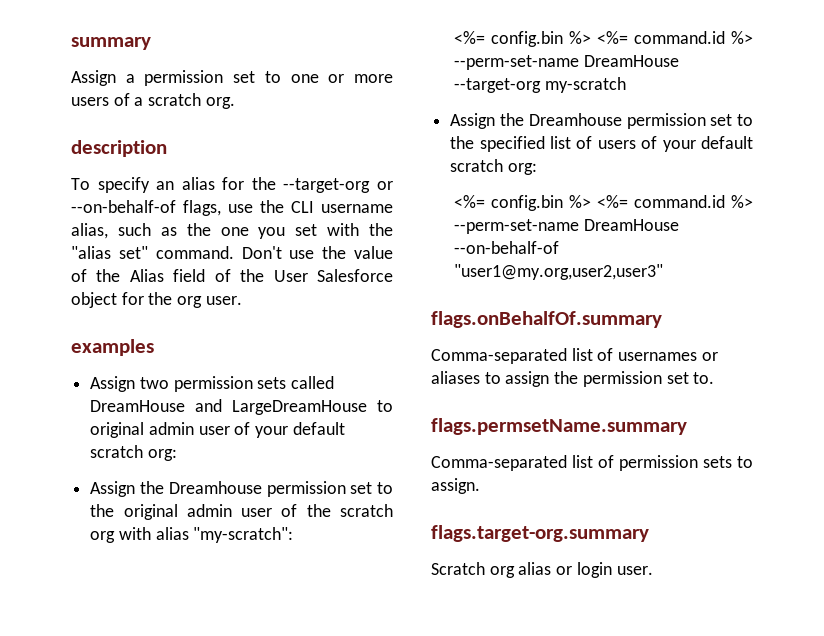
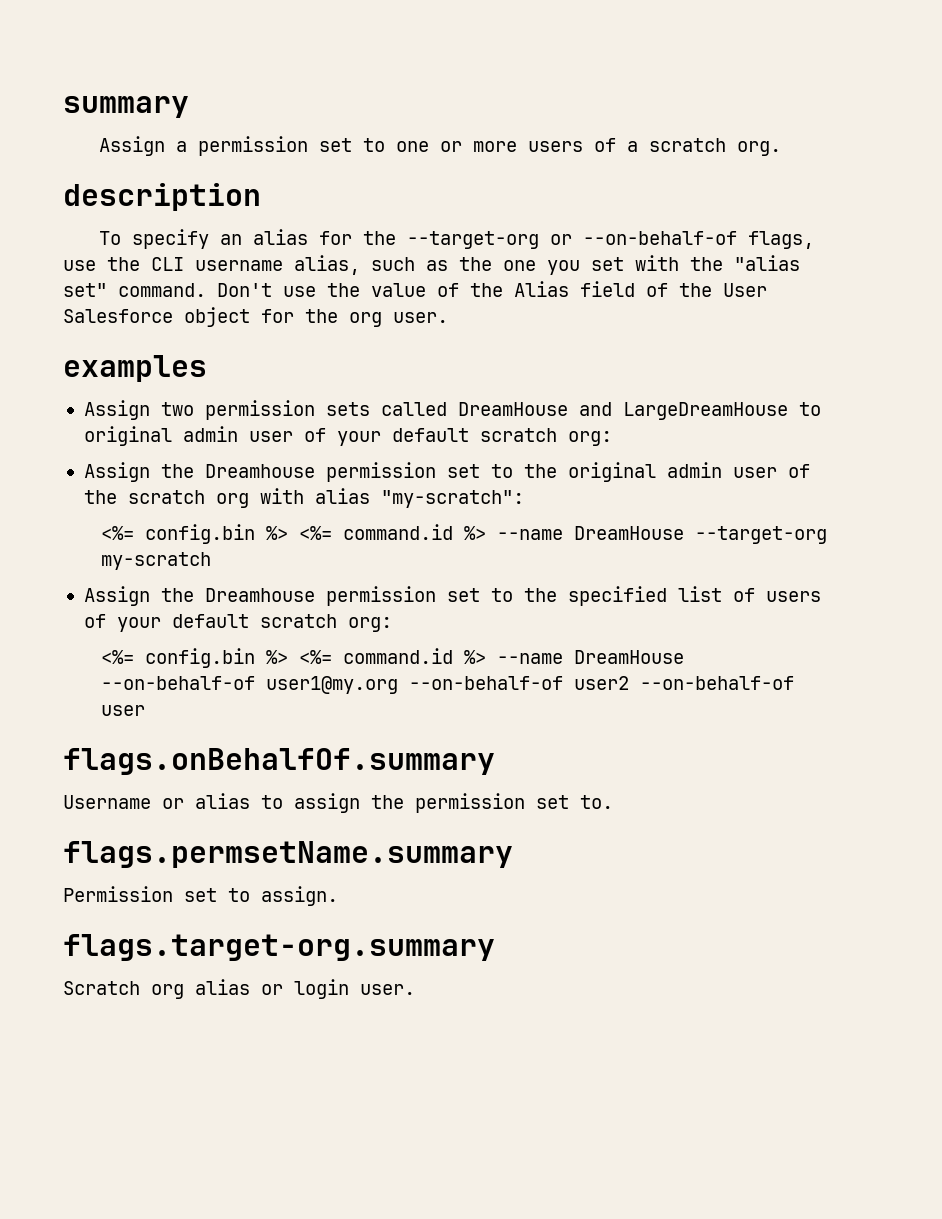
- <%= config.bin %> <%= command.id %> --perm-set-name DreamHouse --target-org my-scratch
+ <%= config.bin %> <%= command.id %> --name DreamHouse --target-org my-scratch
- <%= config.bin %> <%= command.id %> --perm-set-name DreamHouse --on-behalf-of "user1@my.org,user2,user3"
+ <%= config.bin %> <%= command.id %> --name DreamHouse --on-behalf-of user1@my.org --on-behalf-of user2 --on-behalf-of user
  flags.onBehalfOf.summary
- Comma-separated list of usernames or aliases to assign the permission set to.
+ Username or alias to assign the permission set to.
- Comma-separated list of permission sets to assign.
+ Permission set to assign.

